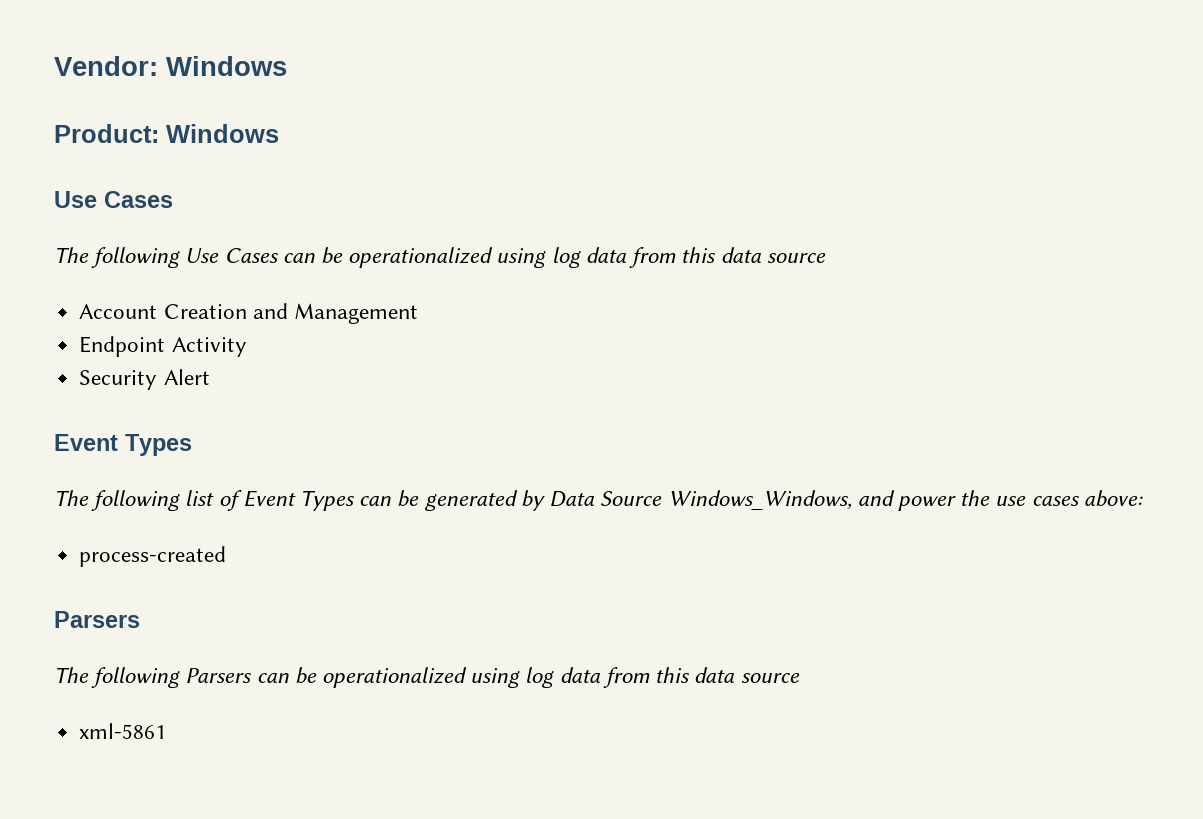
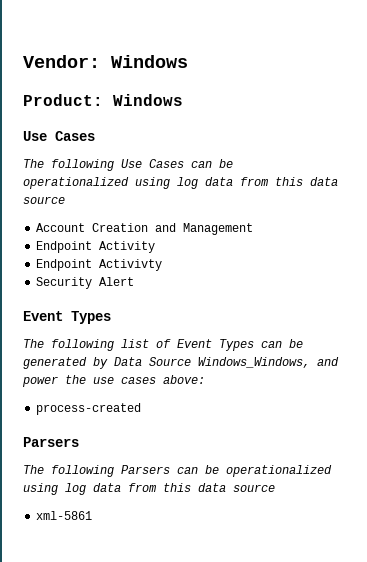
+ Endpoint Activivty

